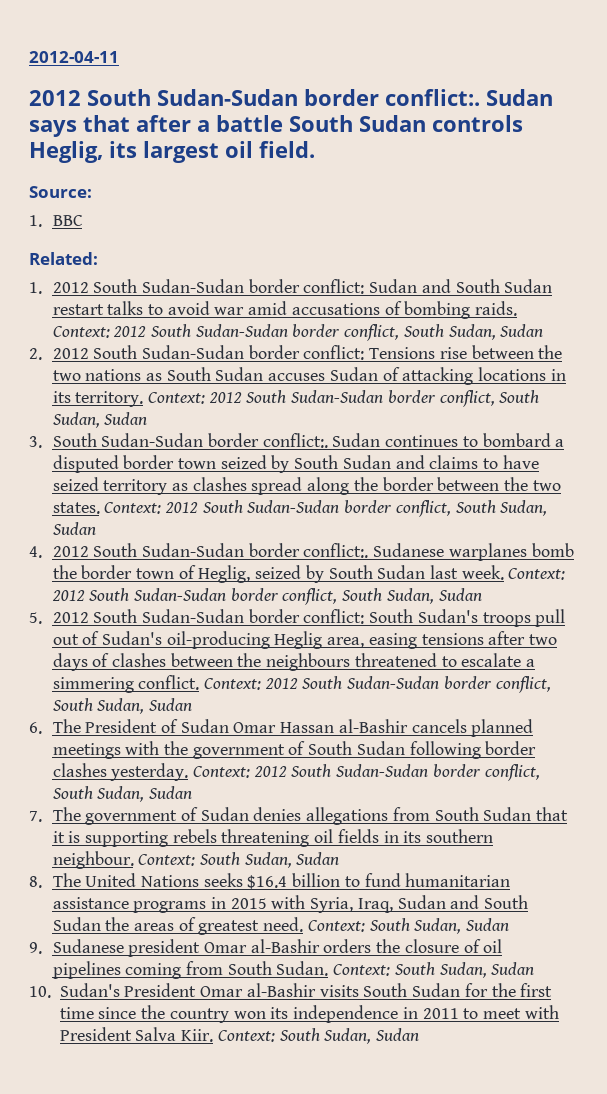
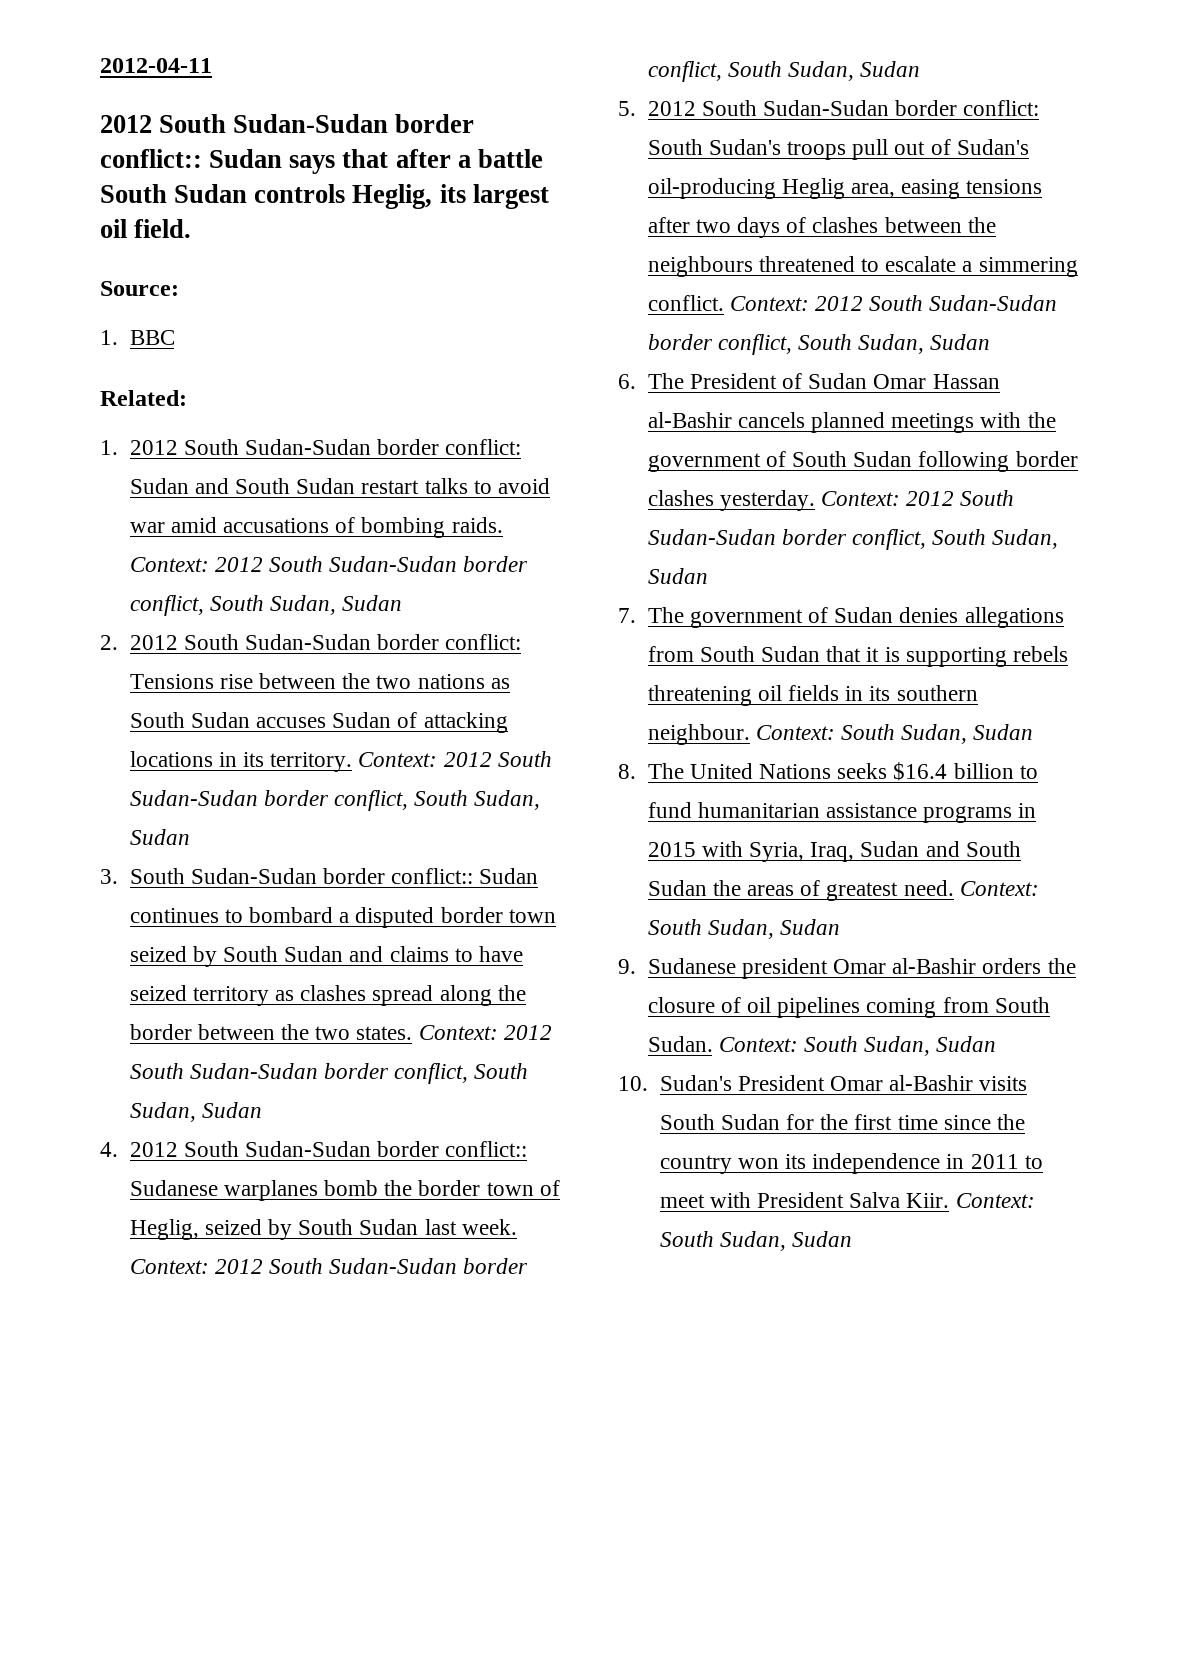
- 2012 South Sudan-Sudan border conflict:. Sudan says that after a battle South Sudan controls Heglig, its largest oil field.
+ 2012 South Sudan-Sudan border conflict:: Sudan says that after a battle South Sudan controls Heglig, its largest oil field.
- 3. South Sudan-Sudan border conflict:. Sudan continues to bombard a disputed border town seized by South Sudan and claims to have seized territory as clashes spread along the border between the two states.
+ 3. South Sudan-Sudan border conflict:: Sudan continues to bombard a disputed border town seized by South Sudan and claims to have seized territory as clashes spread along the border between the two states.
- 4. 2012 South Sudan-Sudan border conflict:. Sudanese warplanes bomb the border town of Heglig, seized by South Sudan last week.
+ 4. 2012 South Sudan-Sudan border conflict:: Sudanese warplanes bomb the border town of Heglig, seized by South Sudan last week.

